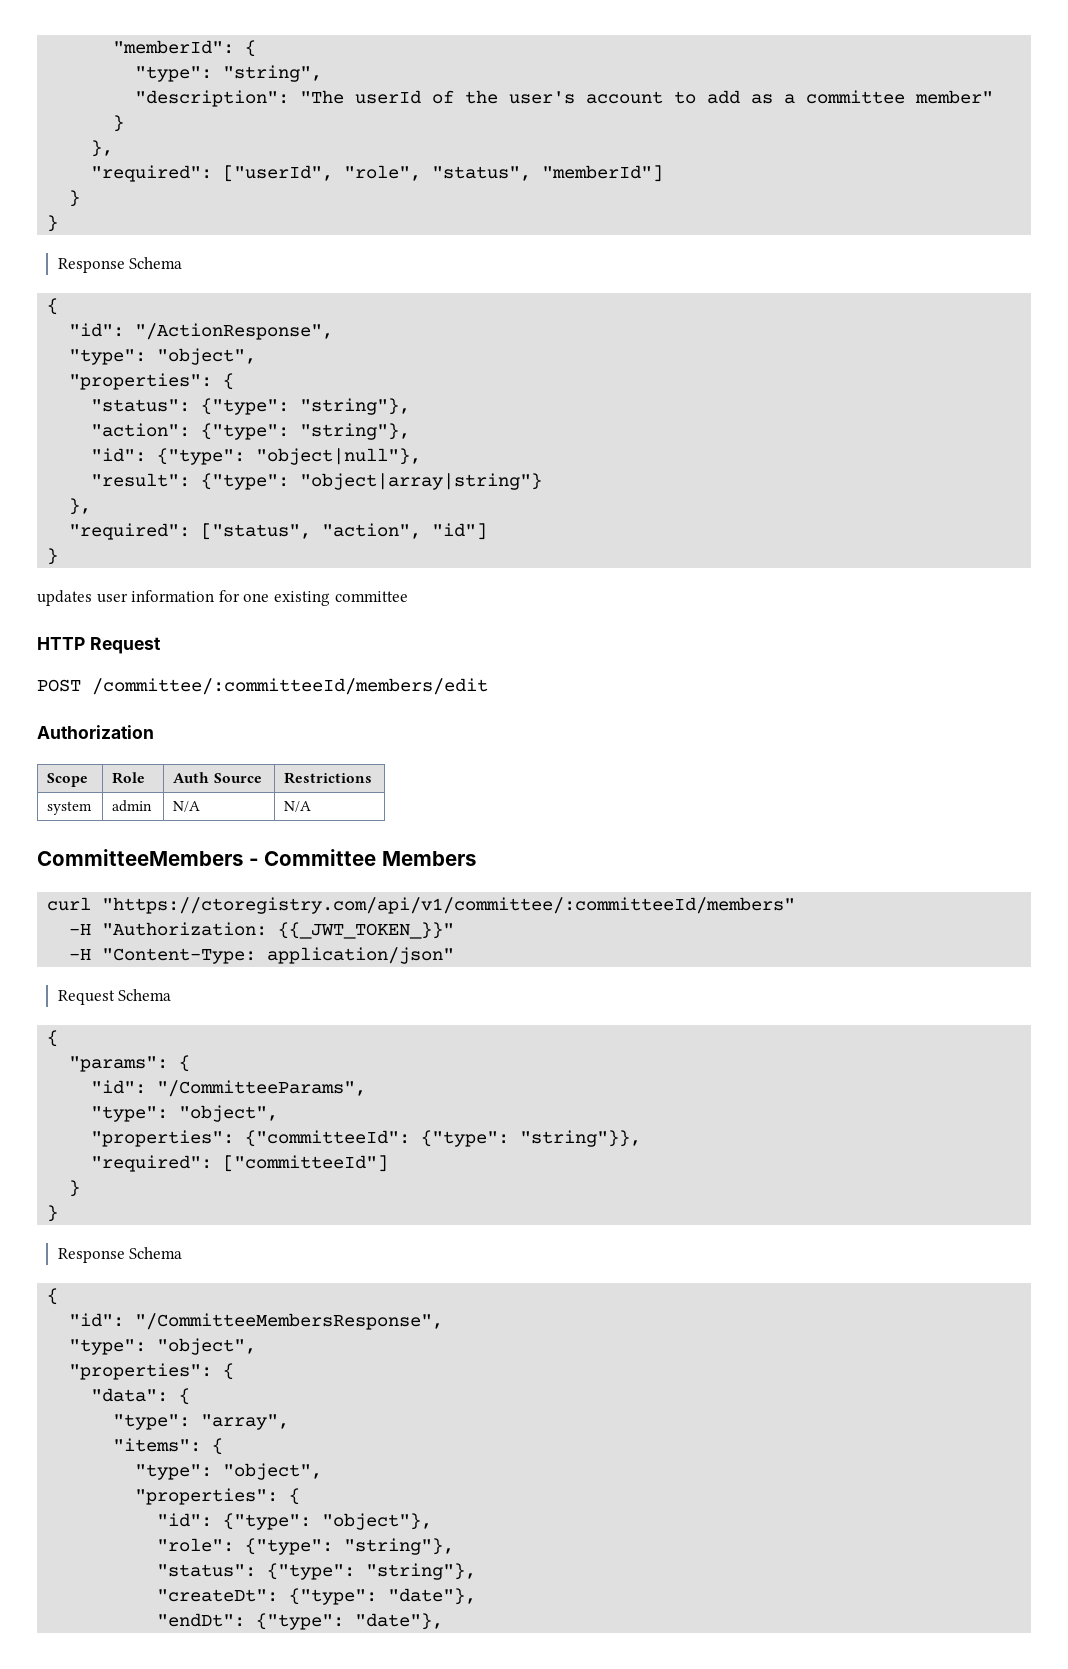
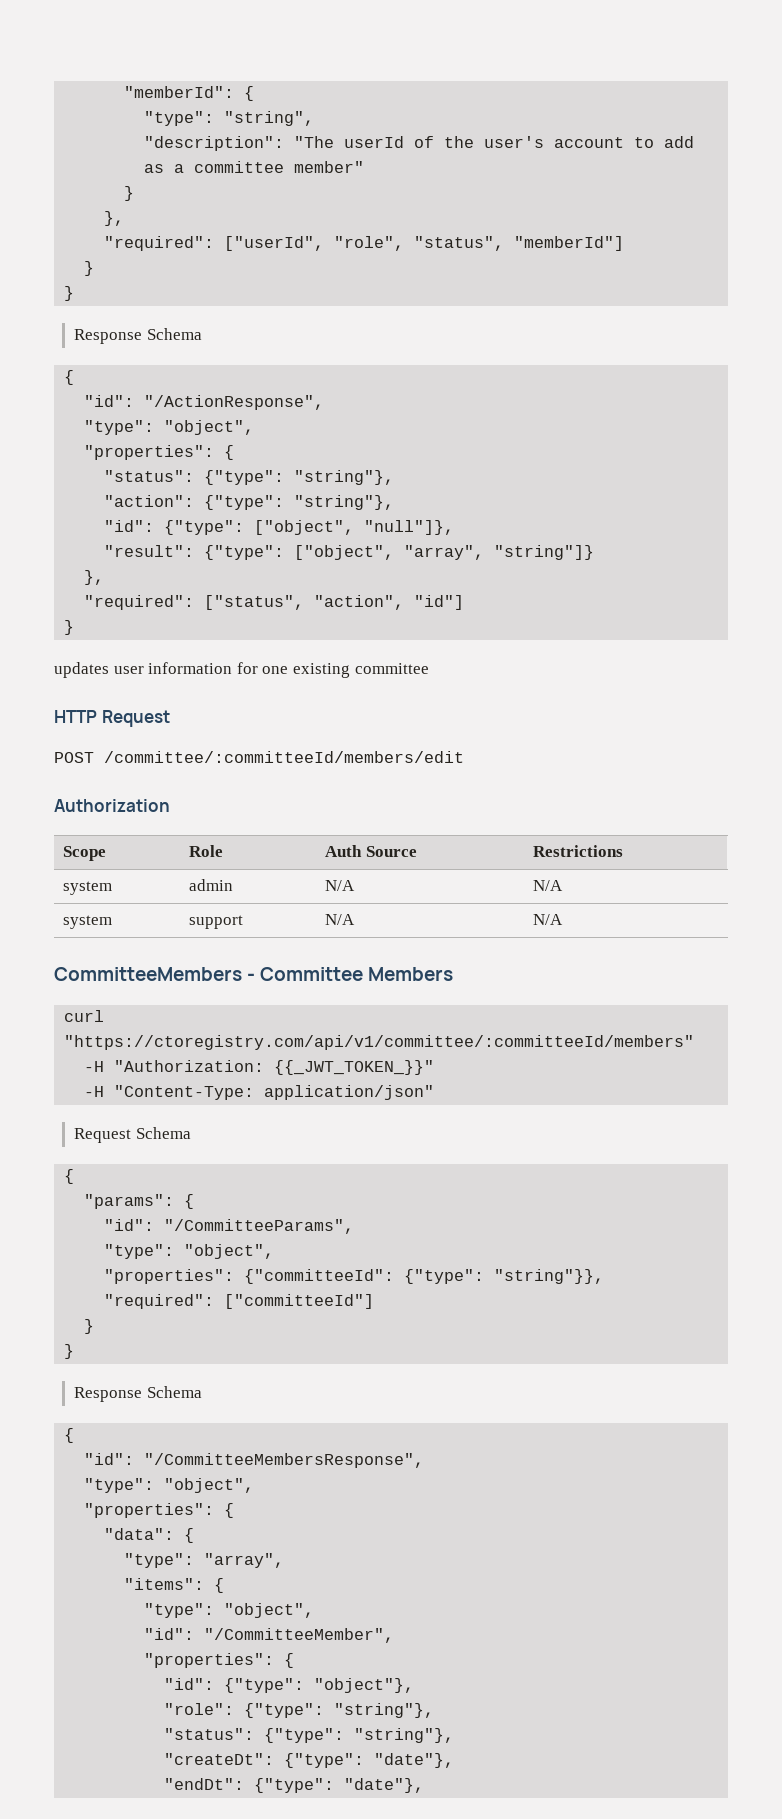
- "id": {"type": "object|null"},
+ "id": {"type": ["object", "null"]},
- "result": {"type": "object|array|string"}
+ "result": {"type": ["object", "array", "string"]}
+ system | support | N/A | N/A
+ "id": "/CommitteeMember",

